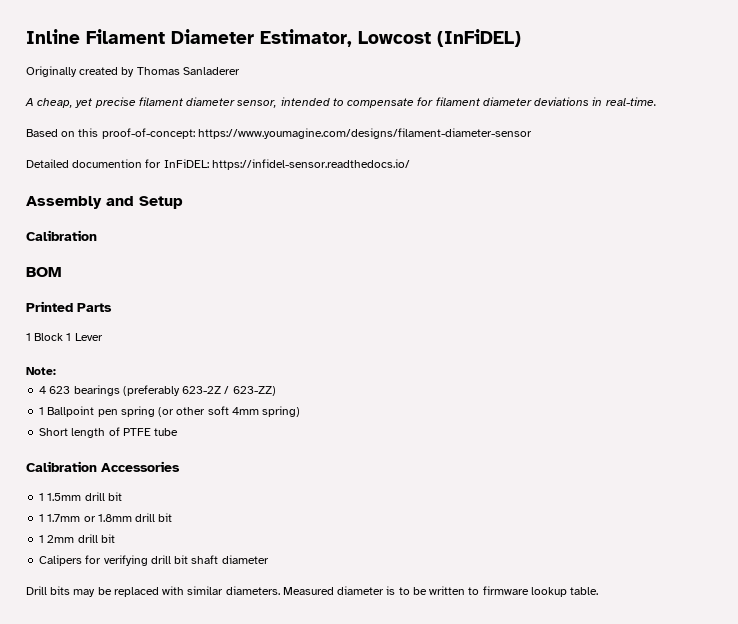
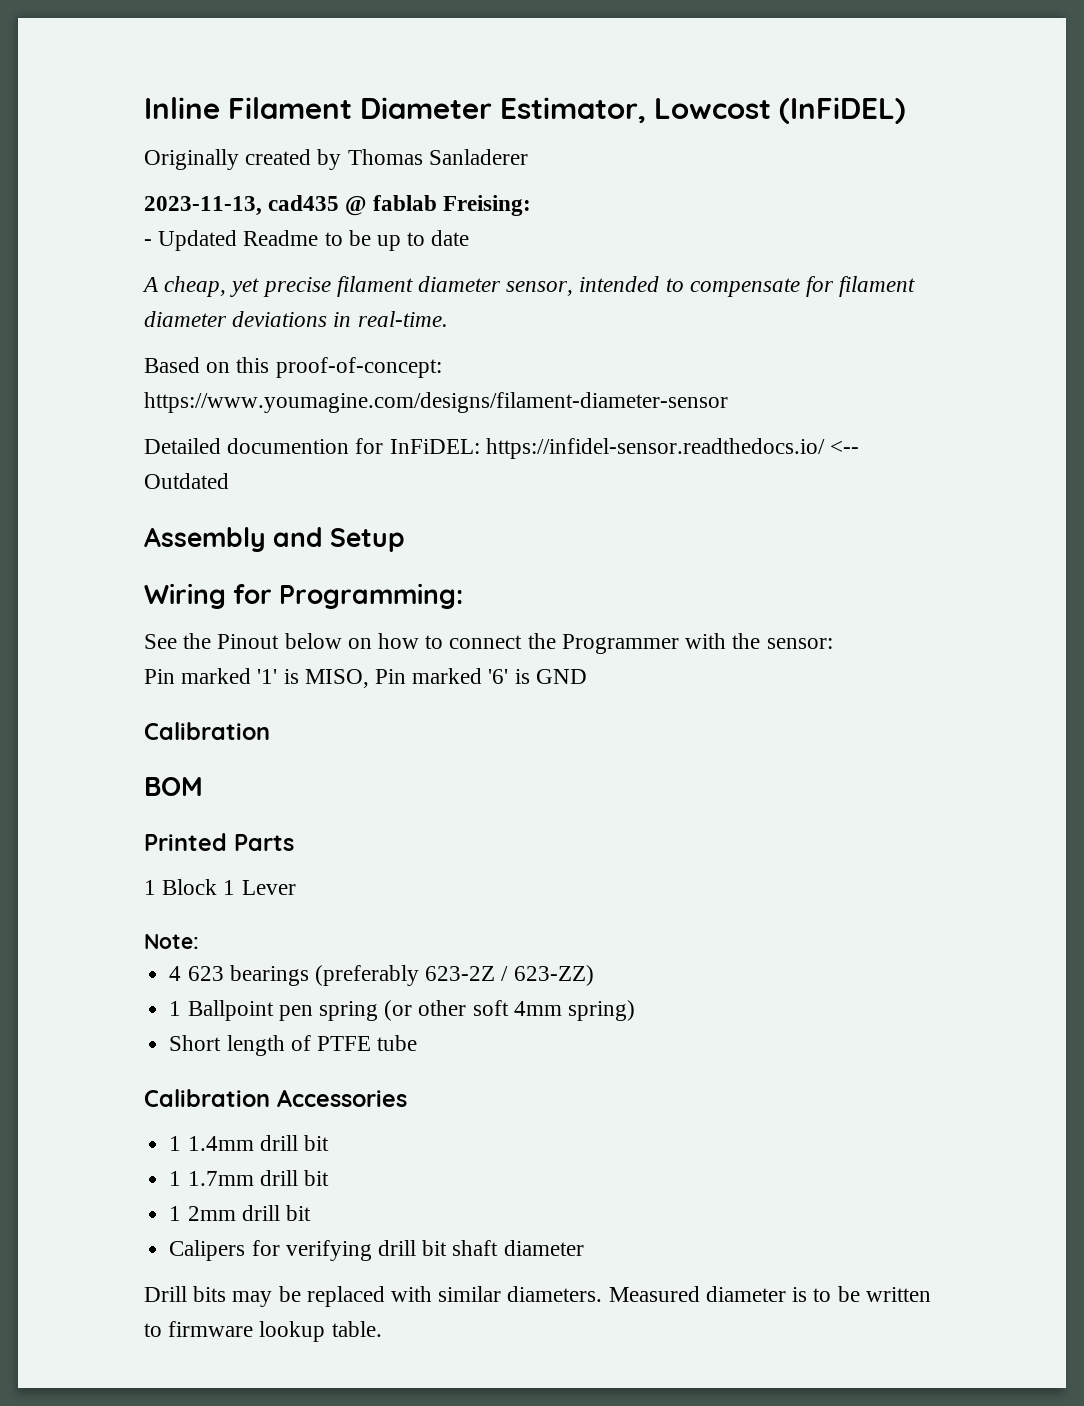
+ 2023-11-13, cad435 @ fablab Freising:
+ - Updated Readme to be up to date
- Detailed documention for InFiDEL: https://infidel-sensor.readthedocs.io/
+ Detailed documention for InFiDEL: https://infidel-sensor.readthedocs.io/ <-- Outdated
+ Wiring for Programming:
+ See the Pinout below on how to connect the Programmer with the sensor:
+ Pin marked '1' is MISO, Pin marked '6' is GND
- 1 1.5mm drill bit
+ 1 1.4mm drill bit
- 1 1.7mm or 1.8mm drill bit
+ 1 1.7mm drill bit

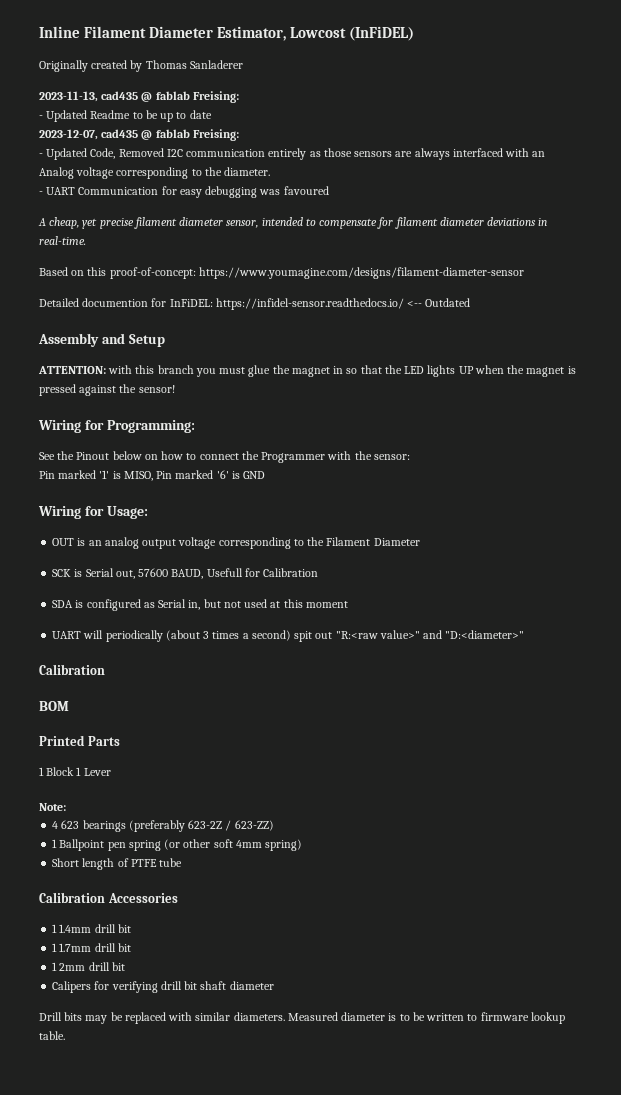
+ 2023-12-07, cad435 @ fablab Freising:
+ - Updated Code, Removed I2C communication entirely as those sensors are always interfaced with an Analog voltage corresponding to the diameter.
+ - UART Communication for easy debugging was favoured
+ ATTENTION: with this branch you must glue the magnet in so that the LED lights UP when the magnet is pressed against the sensor!
+ Wiring for Usage:
+ OUT is an analog output voltage corresponding to the Filament Diameter
+ SCK is Serial out, 57600 BAUD, Usefull for Calibration
+ SDA is configured as Serial in, but not used at this moment
+ UART will periodically (about 3 times a second) spit out "R:<raw value>" and "D:<diameter>"

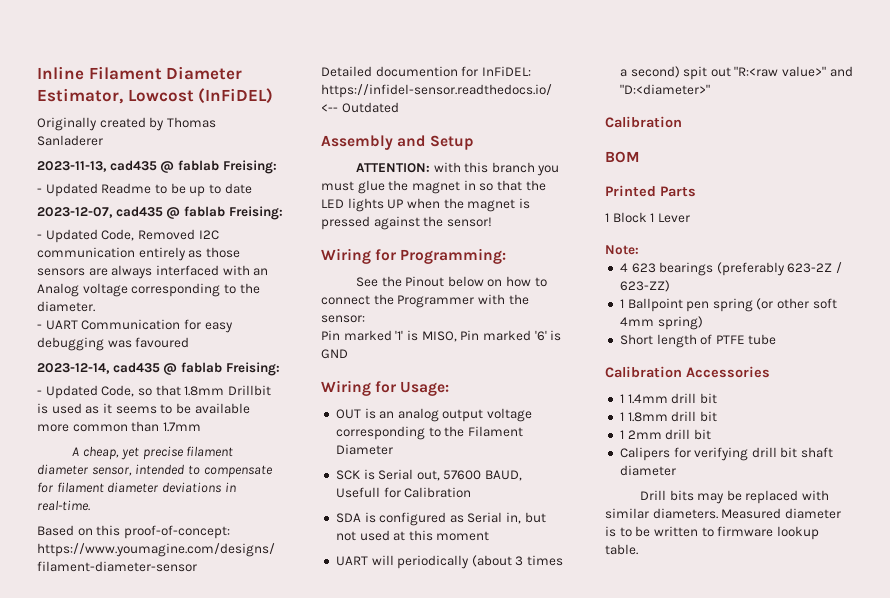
+ 2023-12-14, cad435 @ fablab Freising:
+ - Updated Code, so that 1.8mm Drillbit is used as it seems to be available more common than 1.7mm
- 1 1.7mm drill bit
+ 1 1.8mm drill bit

